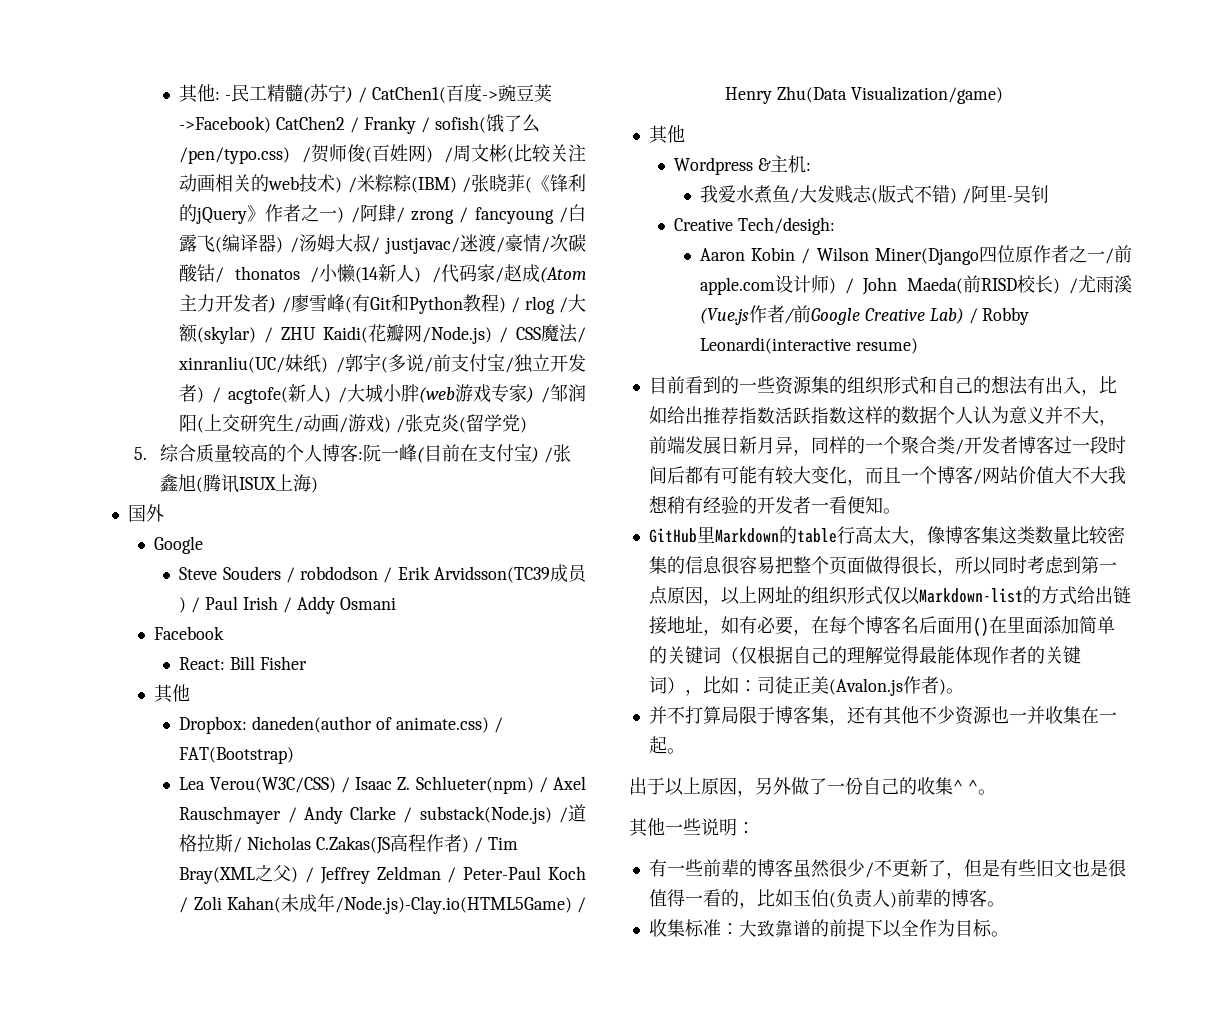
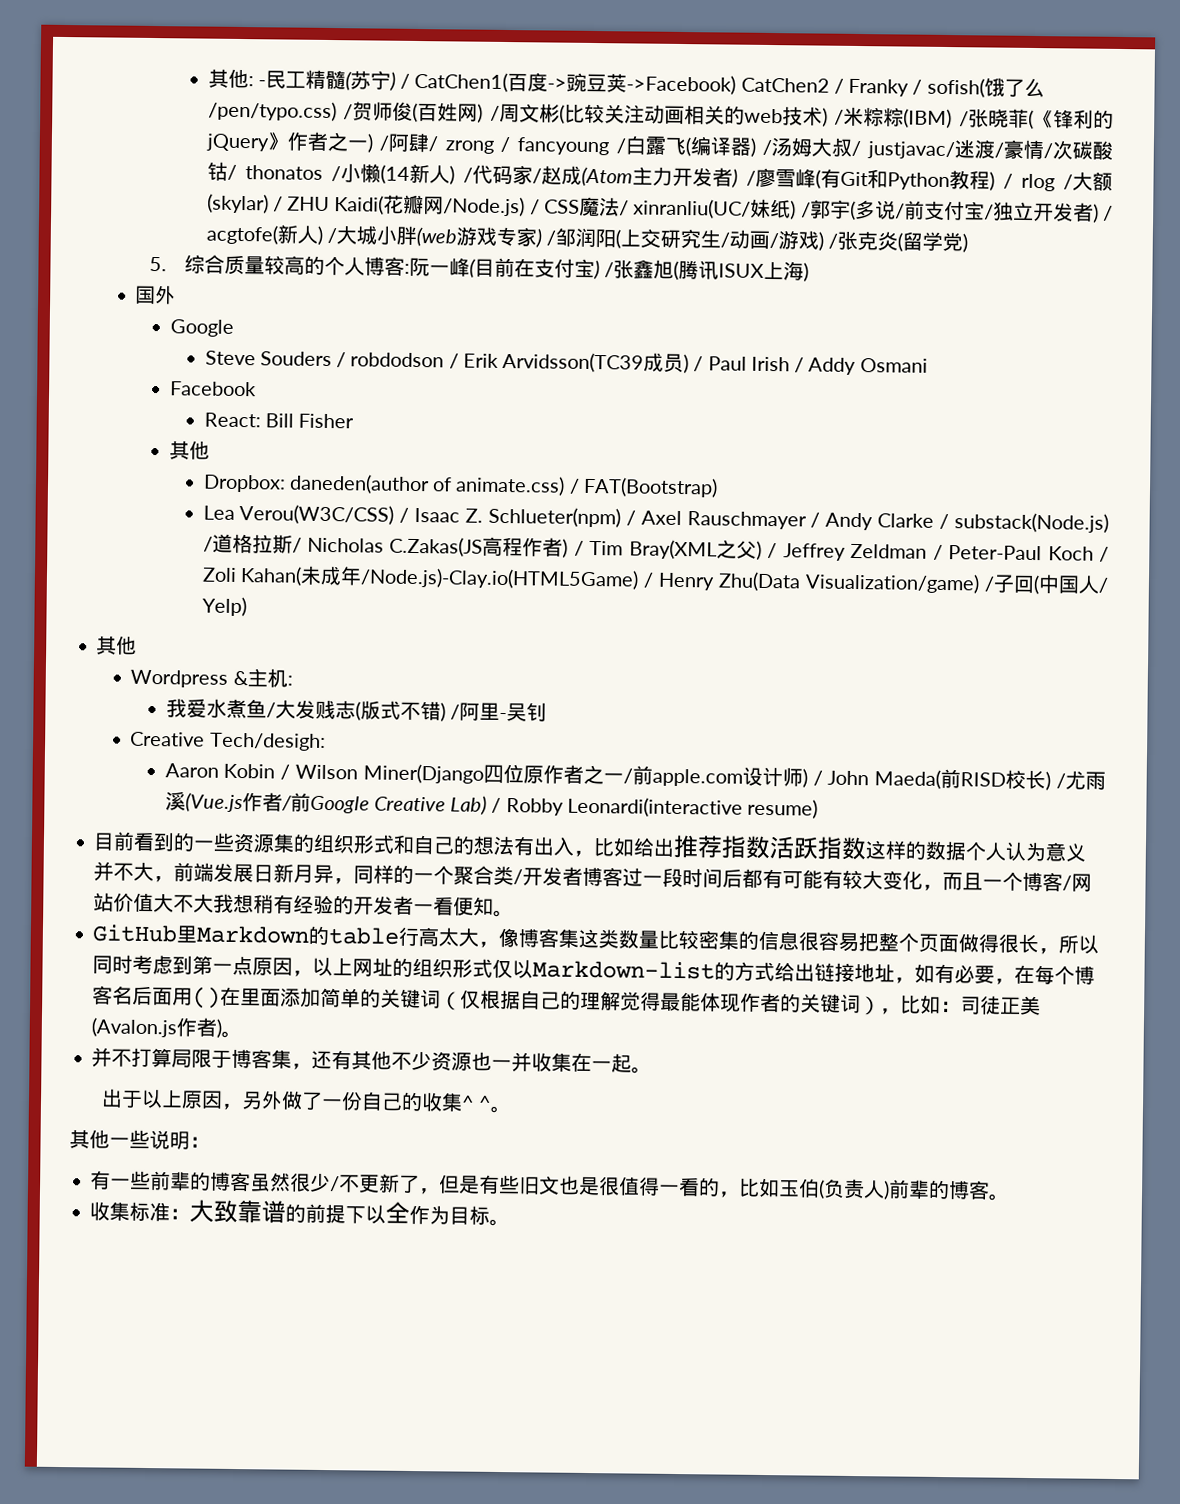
- Lea Verou(W3C/CSS) / Isaac Z. Schlueter(npm) / Axel Rauschmayer / Andy Clarke / substack(Node.js) /道格拉斯/ Nicholas C.Zakas(JS高程作者) / Tim Bray(XML之父) / Jeffrey Zeldman / Peter-Paul Koch / Zoli Kahan(未成年/Node.js)-Clay.io(HTML5Game) / Henry Zhu(Data Visualization/game)
+ Lea Verou(W3C/CSS) / Isaac Z. Schlueter(npm) / Axel Rauschmayer / Andy Clarke / substack(Node.js) /道格拉斯/ Nicholas C.Zakas(JS高程作者) / Tim Bray(XML之父) / Jeffrey Zeldman / Peter-Paul Koch / Zoli Kahan(未成年/Node.js)-Clay.io(HTML5Game) / Henry Zhu(Data Visualization/game) /子回(中国人/ Yelp)

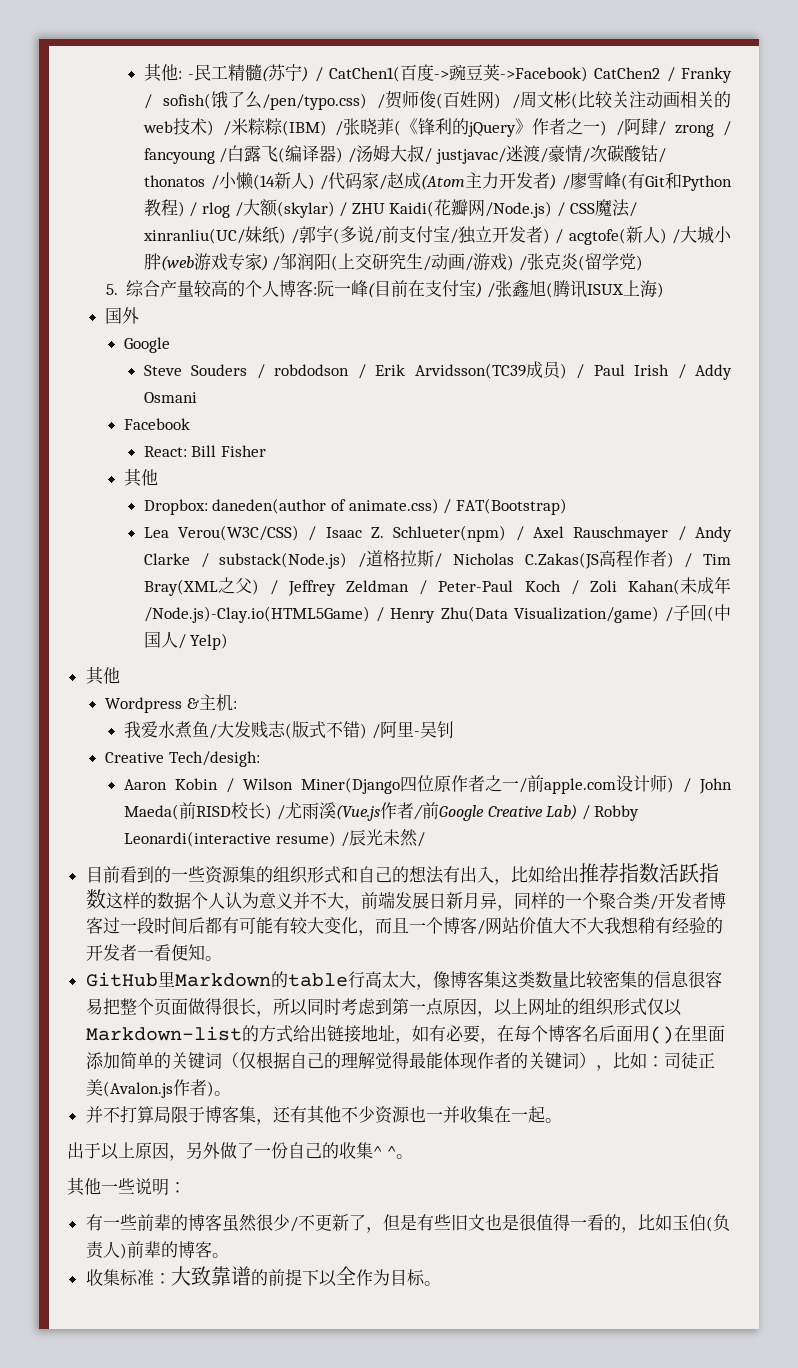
- 5.综合质量较高的个人博客:阮一峰(目前在支付宝) /张鑫旭(腾讯ISUX上海)
+ 5.综合产量较高的个人博客:阮一峰(目前在支付宝) /张鑫旭(腾讯ISUX上海)
- Aaron Kobin / Wilson Miner(Django四位原作者之一/前apple.com设计师) / John Maeda(前RISD校长) /尤雨溪(Vue.js作者/前Google Creative Lab) / Robby Leonardi(interactive resume)
+ Aaron Kobin / Wilson Miner(Django四位原作者之一/前apple.com设计师) / John Maeda(前RISD校长) /尤雨溪(Vue.js作者/前Google Creative Lab) / Robby Leonardi(interactive resume) /辰光未然/

